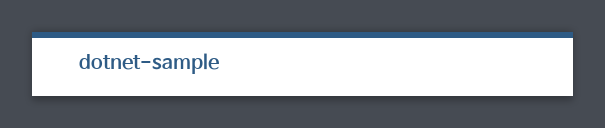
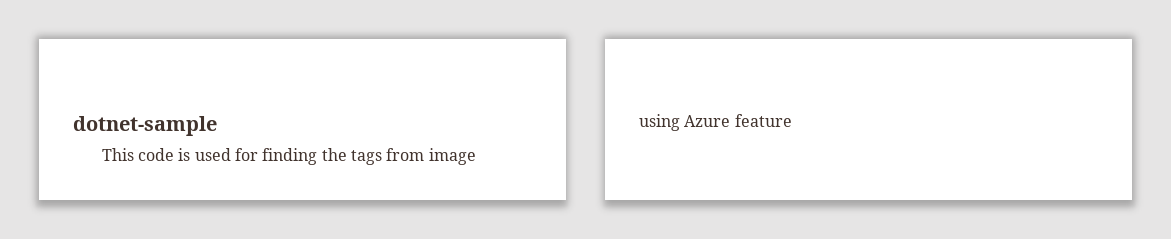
+ This code is used for finding the tags from image using Azure feature

